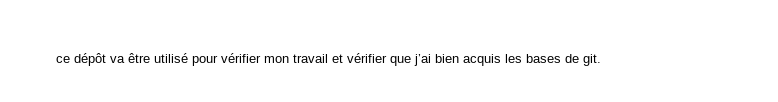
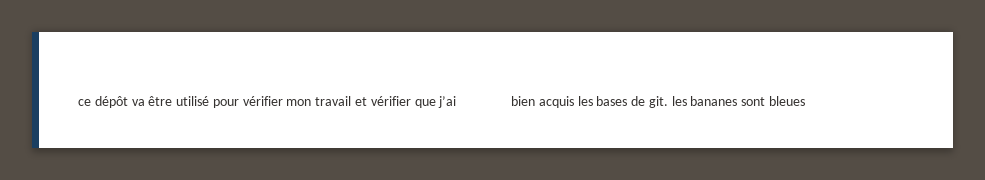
- ce dépôt va être utilisé pour vérifier mon travail et vérifier que j’ai bien acquis les bases de git.
+ ce dépôt va être utilisé pour vérifier mon travail et vérifier que j’ai bien acquis les bases de git. les bananes sont bleues

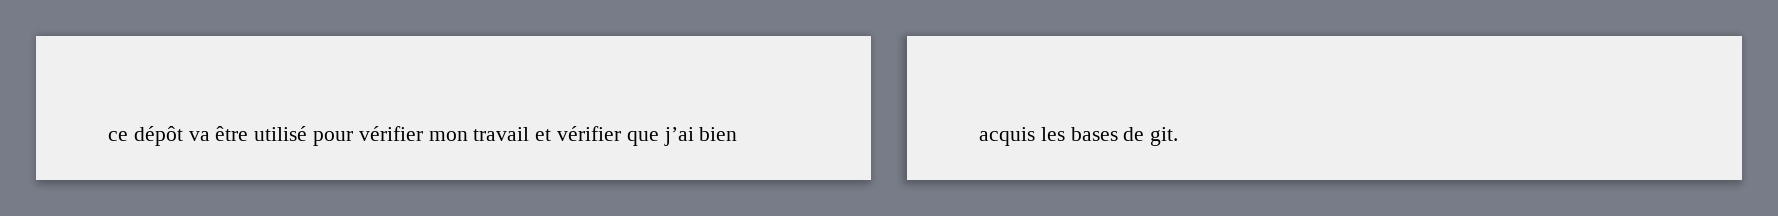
- ce dépôt va être utilisé pour vérifier mon travail et vérifier que j’ai bien acquis les bases de git. les bananes sont bleues
+ ce dépôt va être utilisé pour vérifier mon travail et vérifier que j’ai bien acquis les bases de git.

